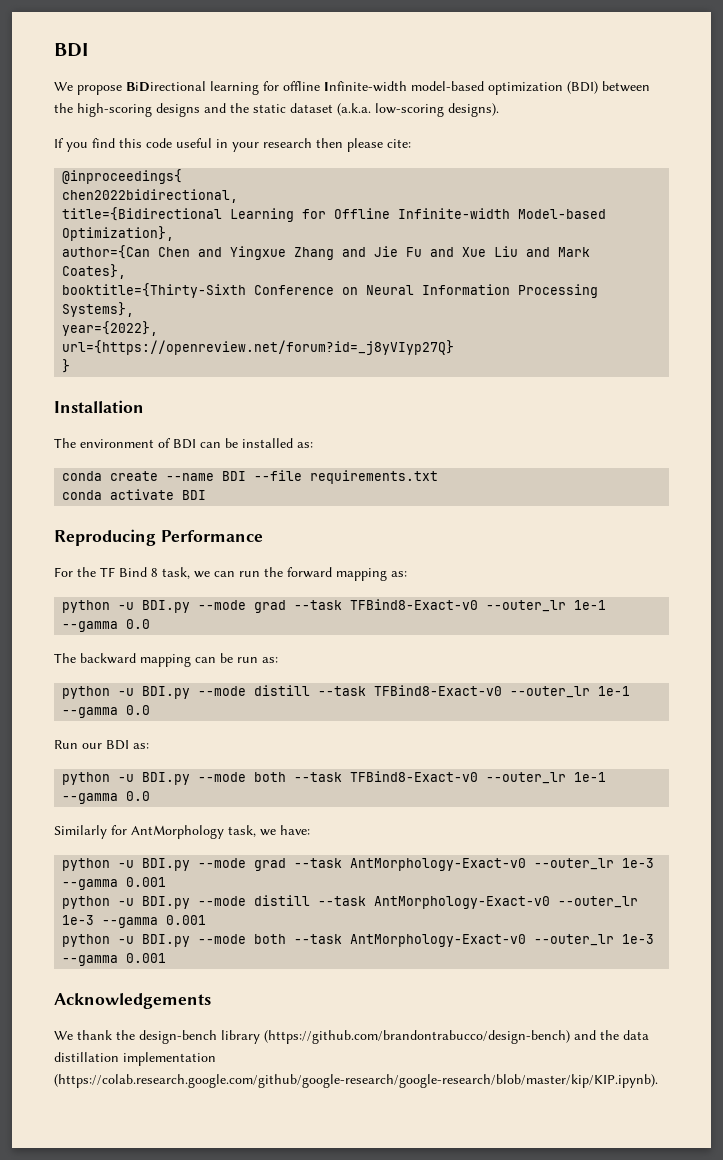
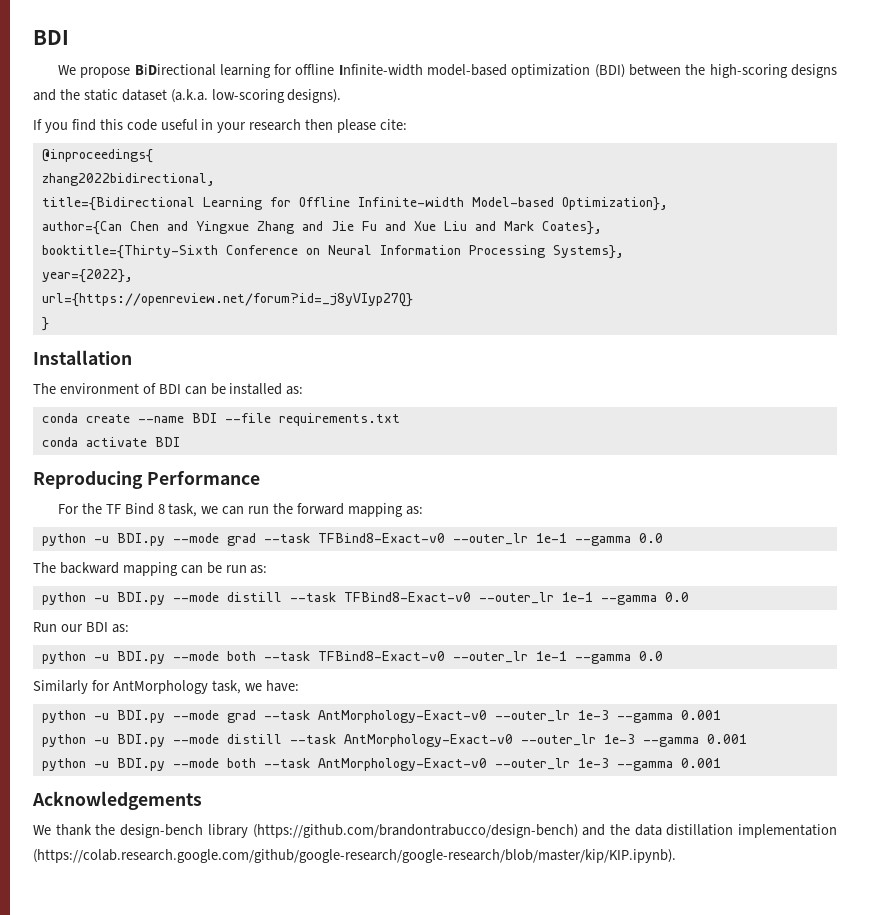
- chen2022bidirectional,
+ zhang2022bidirectional,

